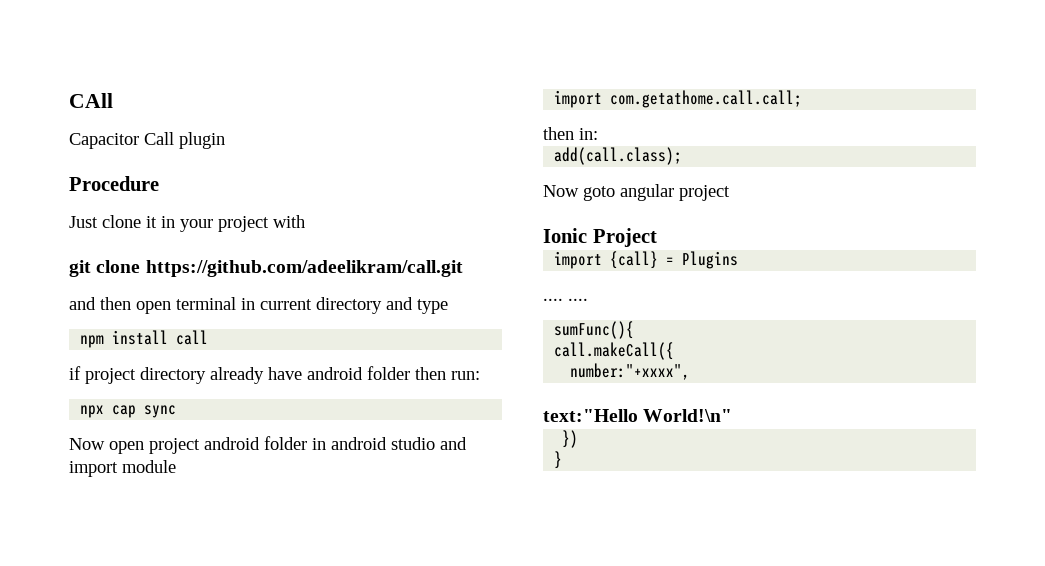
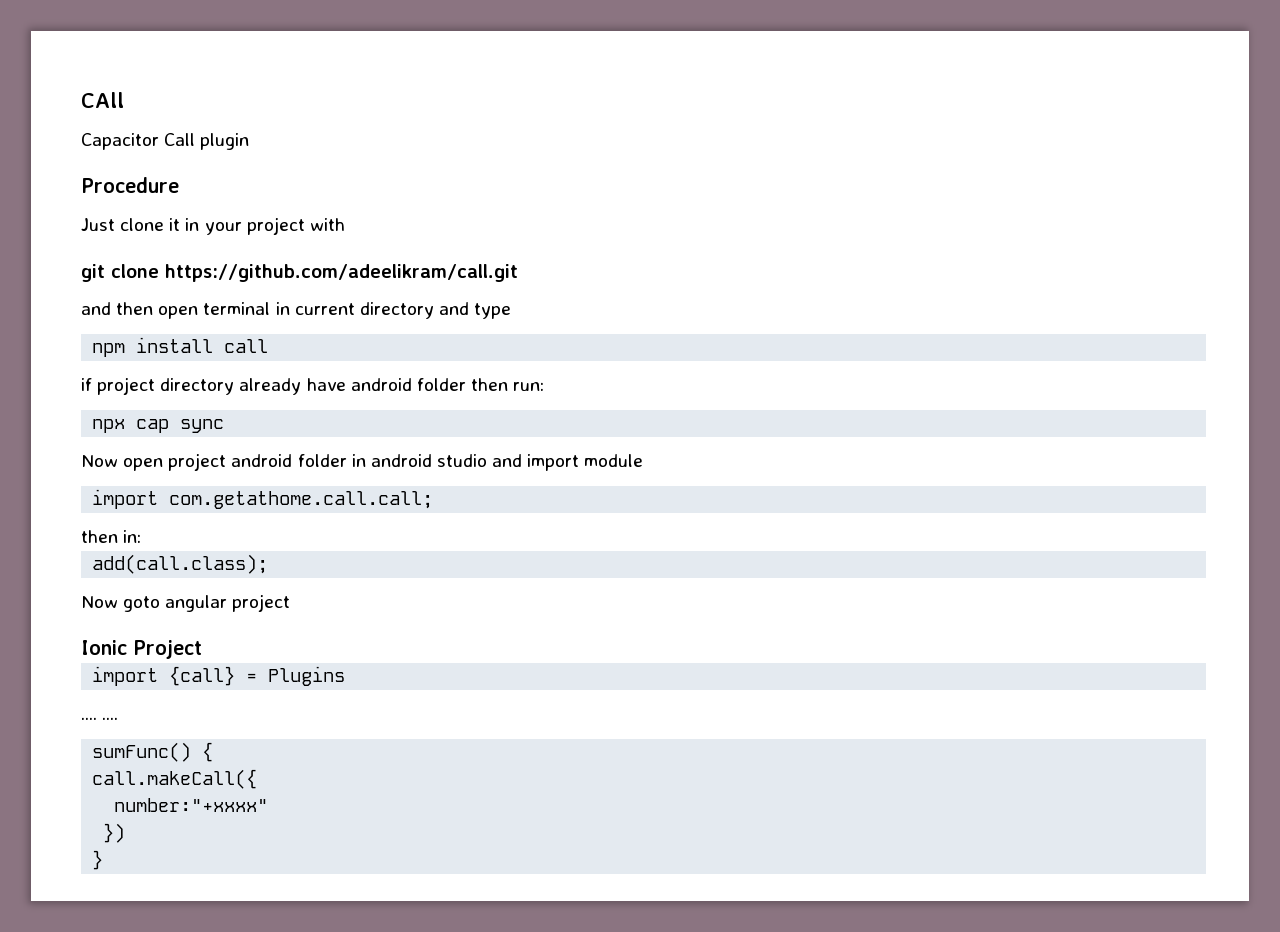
- sumFunc(){
+ sumFunc() {
- number:"+xxxx",
- text:"Hello World!\n"
+ number:"+xxxx"

